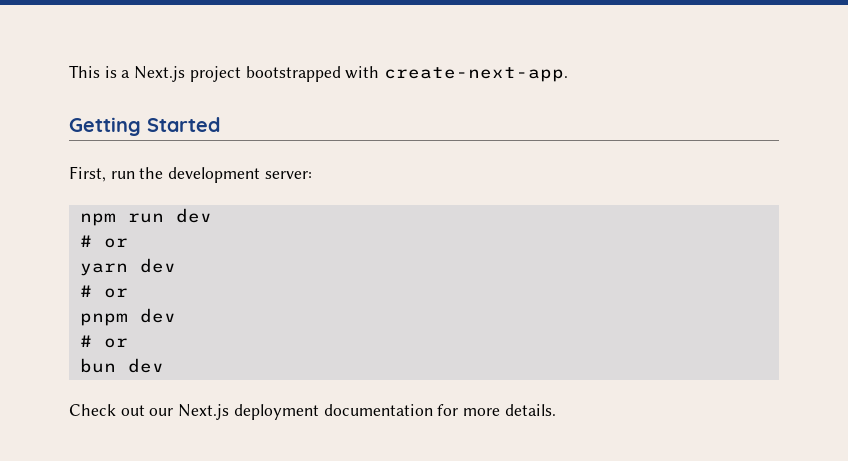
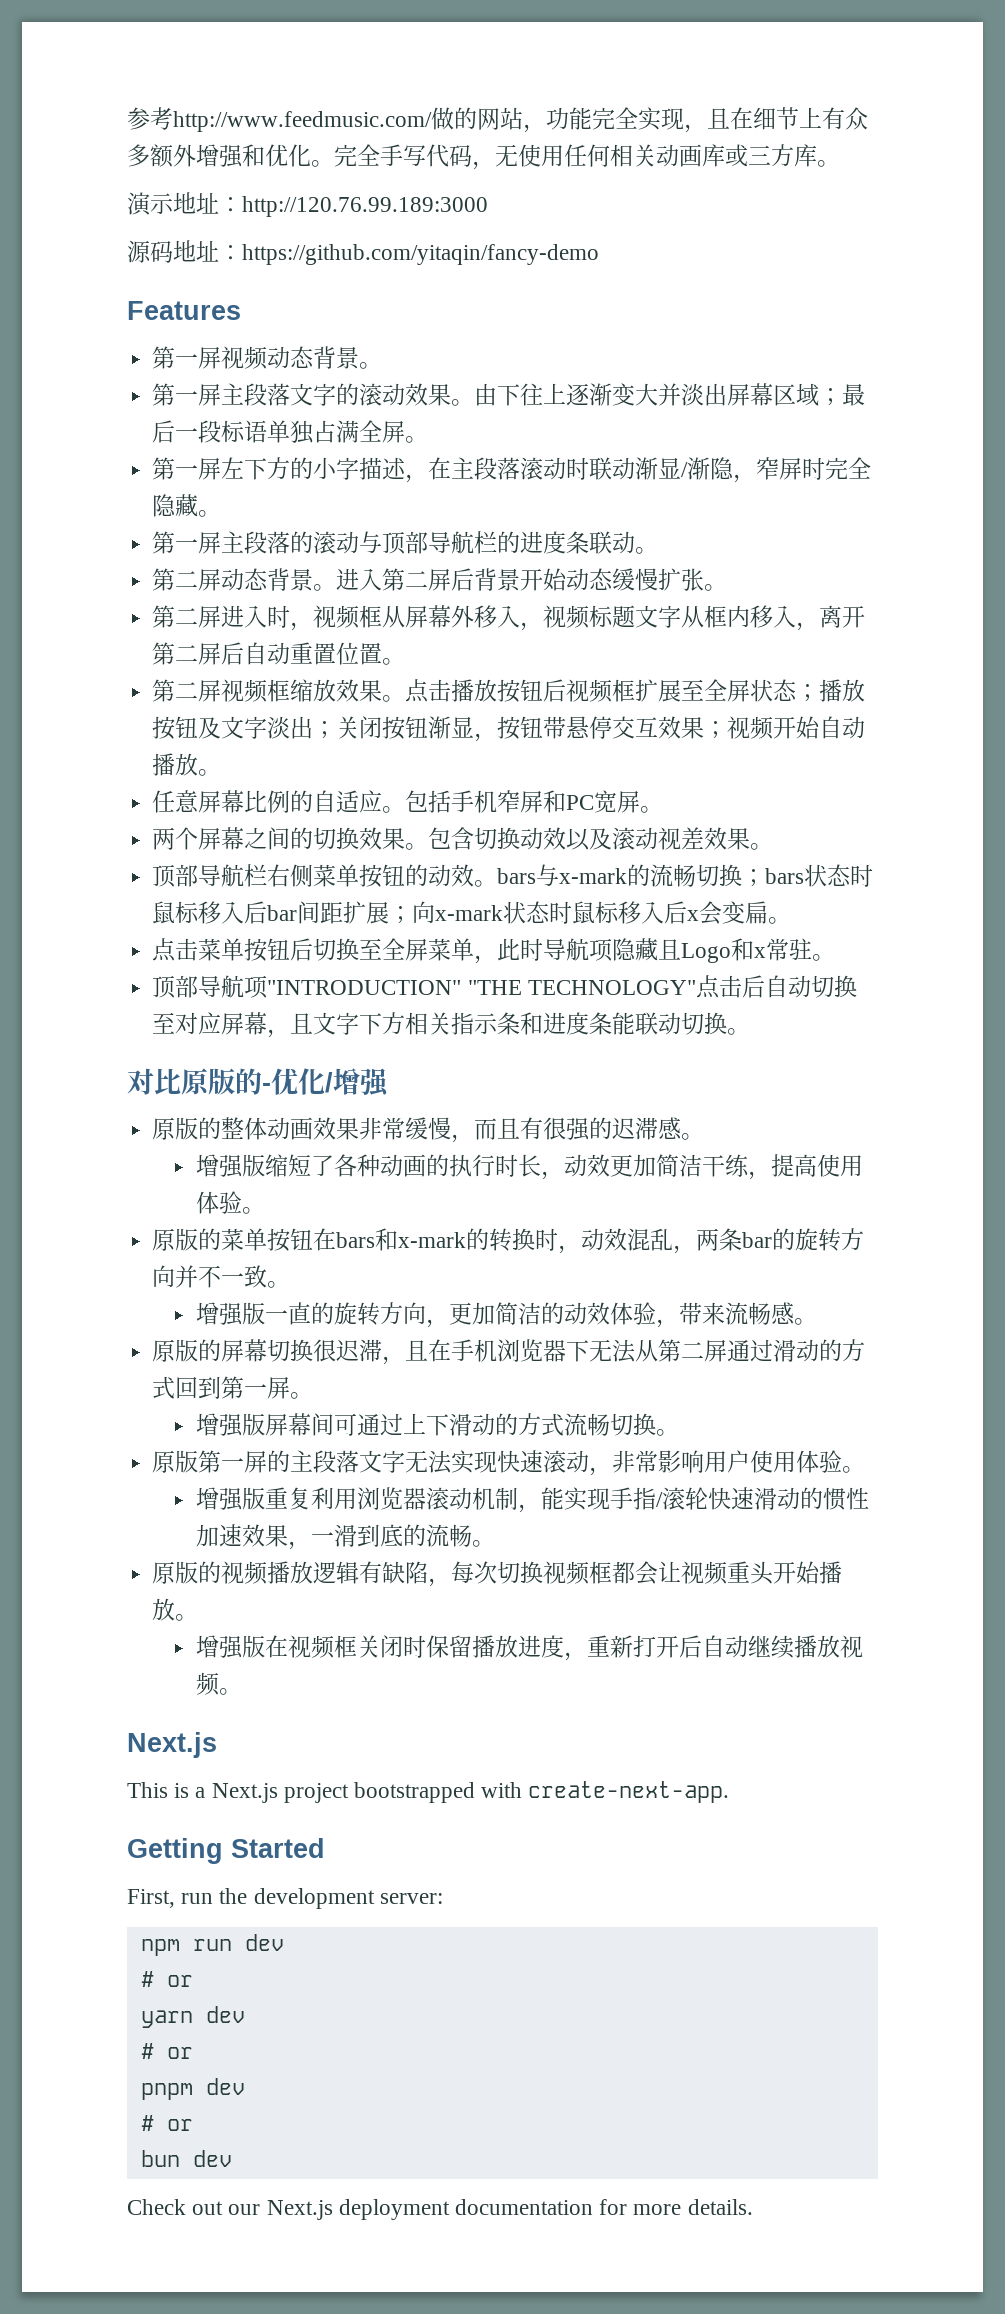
+ 参考http://www.feedmusic.com/做的网站，功能完全实现，且在细节上有众多额外增强和优化。完全手写代码，无使用任何相关动画库或三方库。
+ 演示地址：http://120.76.99.189:3000
+ 源码地址：https://github.com/yitaqin/fancy-demo
+ Features
+ 第一屏视频动态背景。
+ 第一屏主段落文字的滚动效果。由下往上逐渐变大并淡出屏幕区域；最后一段标语单独占满全屏。
+ 第一屏左下方的小字描述，在主段落滚动时联动渐显/渐隐，窄屏时完全隐藏。
+ 第一屏主段落的滚动与顶部导航栏的进度条联动。
+ 第二屏动态背景。进入第二屏后背景开始动态缓慢扩张。
+ 第二屏进入时，视频框从屏幕外移入，视频标题文字从框内移入，离开第二屏后自动重置位置。
+ 第二屏视频框缩放效果。点击播放按钮后视频框扩展至全屏状态；播放按钮及文字淡出；关闭按钮渐显，按钮带悬停交互效果；视频开始自动播放。
+ 任意屏幕比例的自适应。包括手机窄屏和PC宽屏。
+ 两个屏幕之间的切换效果。包含切换动效以及滚动视差效果。
+ 顶部导航栏右侧菜单按钮的动效。bars与x-mark的流畅切换；bars状态时鼠标移入后bar间距扩展；向x-mark状态时鼠标移入后x会变扁。
+ 点击菜单按钮后切换至全屏菜单，此时导航项隐藏且Logo和x常驻。
+ 顶部导航项"INTRODUCTION" "THE TECHNOLOGY"点击后自动切换至对应屏幕，且文字下方相关指示条和进度条能联动切换。
+ 对比原版的-优化/增强
+ 原版的整体动画效果非常缓慢，而且有很强的迟滞感。
+ 增强版缩短了各种动画的执行时长，动效更加简洁干练，提高使用体验。
+ 原版的菜单按钮在bars和x-mark的转换时，动效混乱，两条bar的旋转方向并不一致。
+ 增强版一直的旋转方向，更加简洁的动效体验，带来流畅感。
+ 原版的屏幕切换很迟滞，且在手机浏览器下无法从第二屏通过滑动的方式回到第一屏。
+ 增强版屏幕间可通过上下滑动的方式流畅切换。
+ 原版第一屏的主段落文字无法实现快速滚动，非常影响用户使用体验。
+ 增强版重复利用浏览器滚动机制，能实现手指/滚轮快速滑动的惯性加速效果，一滑到底的流畅。
+ 原版的视频播放逻辑有缺陷，每次切换视频框都会让视频重头开始播放。
+ 增强版在视频框关闭时保留播放进度，重新打开后自动继续播放视频。
+ Next.js

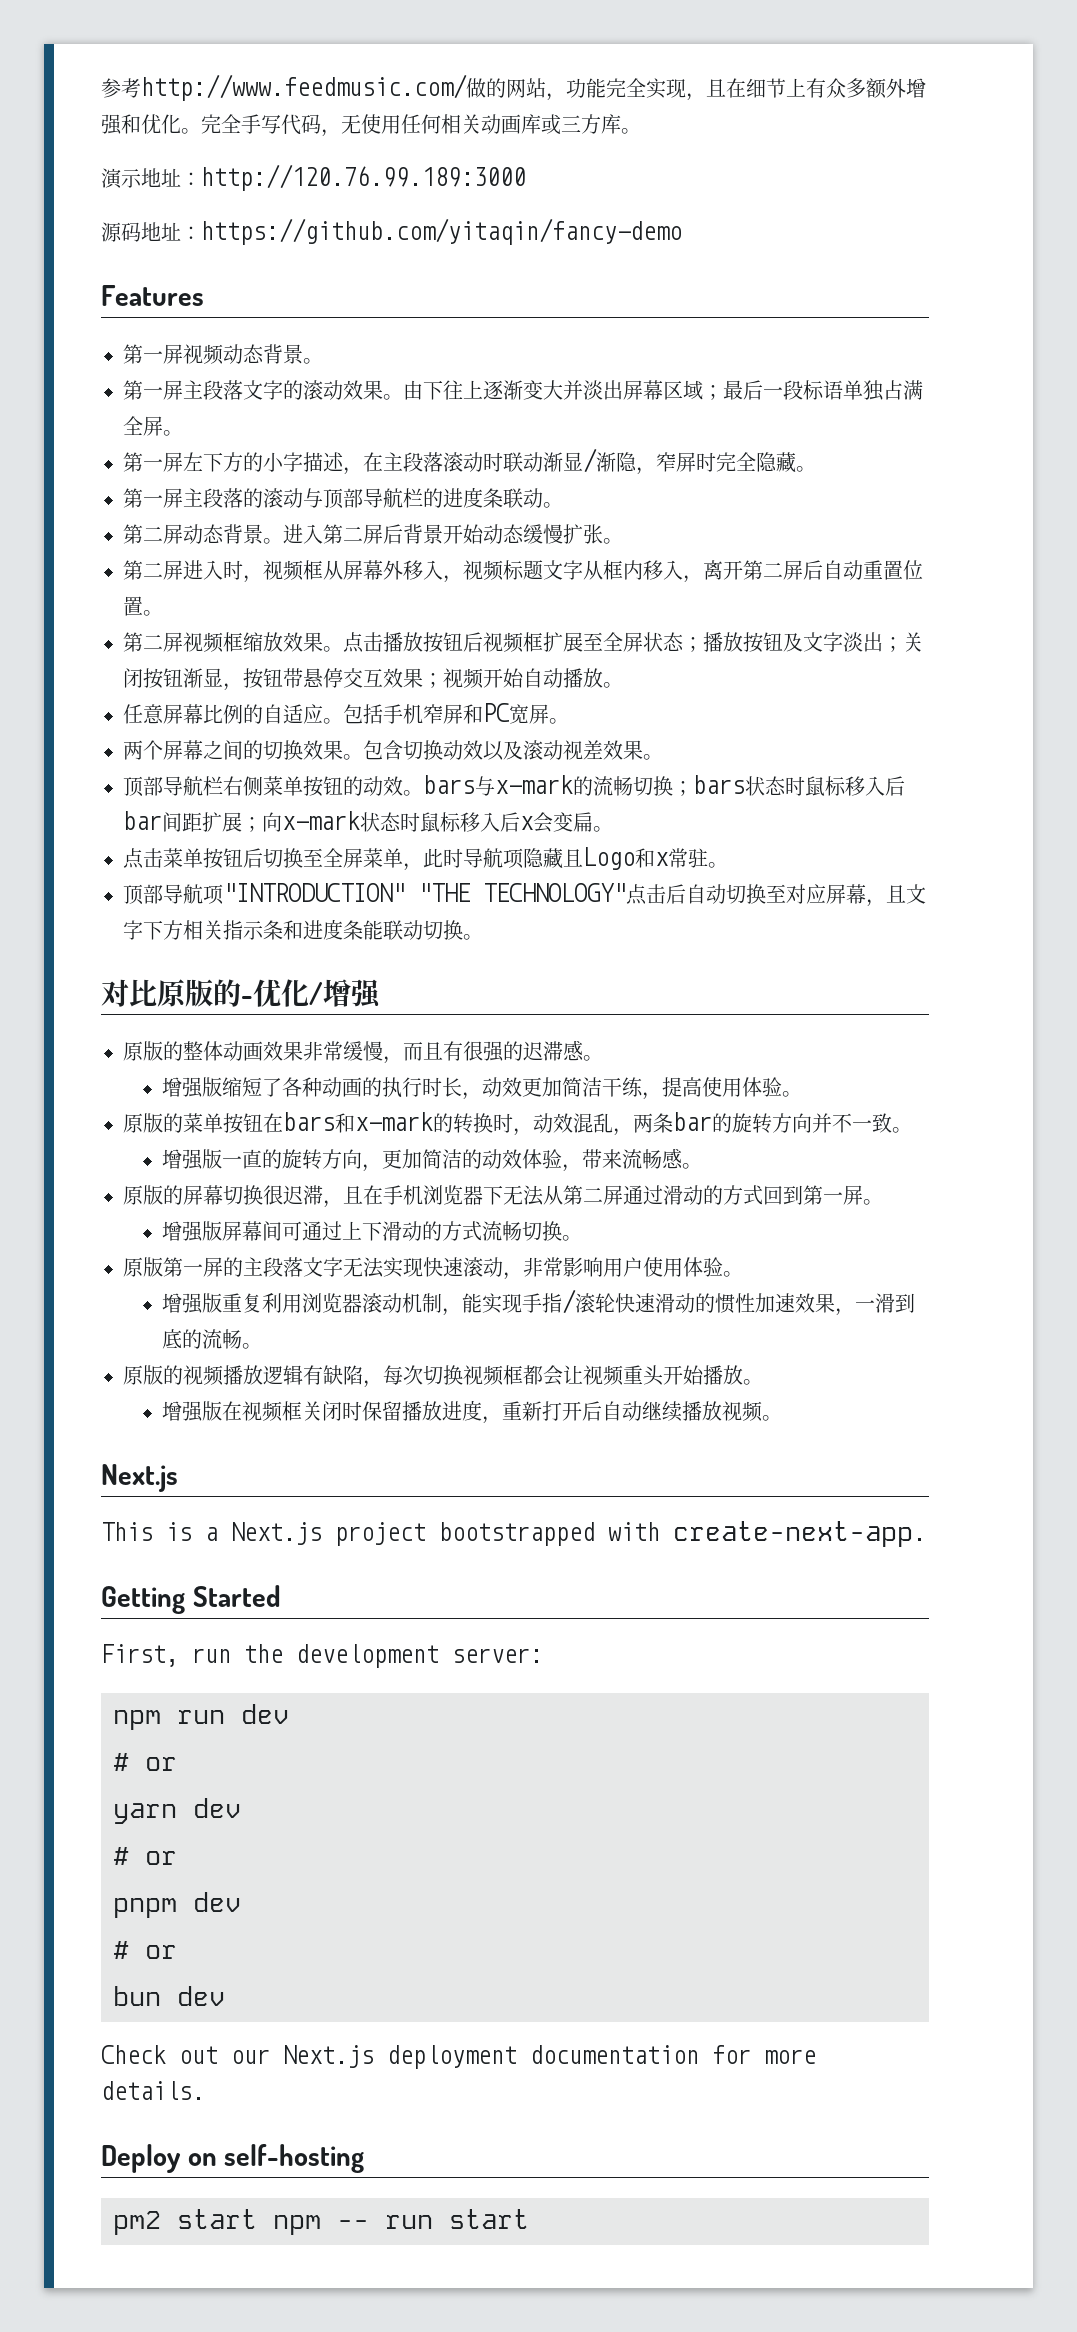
+ Deploy on self-hosting
+ pm2 start npm -- run start

